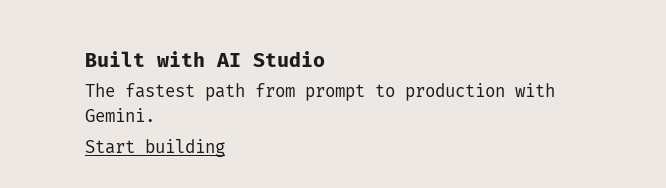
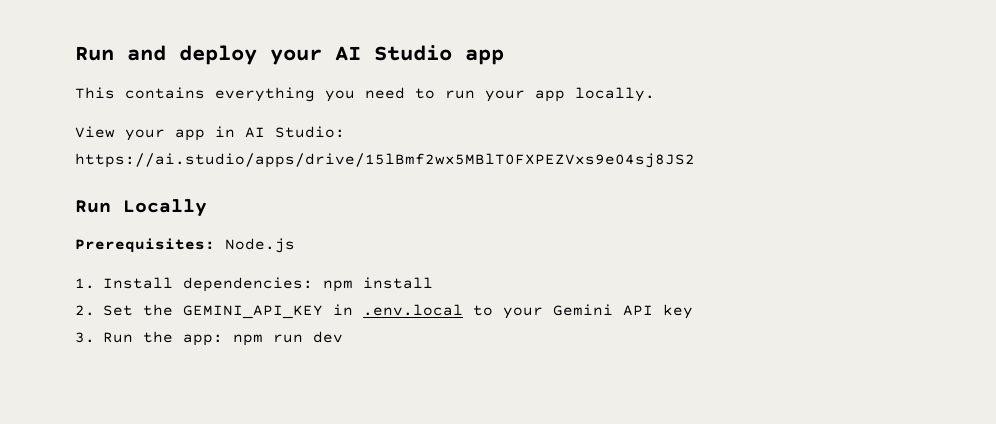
- Built with AI Studio
- The fastest path from prompt to production with Gemini.
- Start building
+ Run and deploy your AI Studio app
+ This contains everything you need to run your app locally.
+ View your app in AI Studio: https://ai.studio/apps/drive/15lBmf2wx5MBlT0FXPEZVxs9e04sj8JS2
+ Run Locally
+ Prerequisites: Node.js
+ 1. Install dependencies: npm install
+ 2. Set the GEMINI_API_KEY in .env.local to your Gemini API key
+ 3. Run the app: npm run dev

